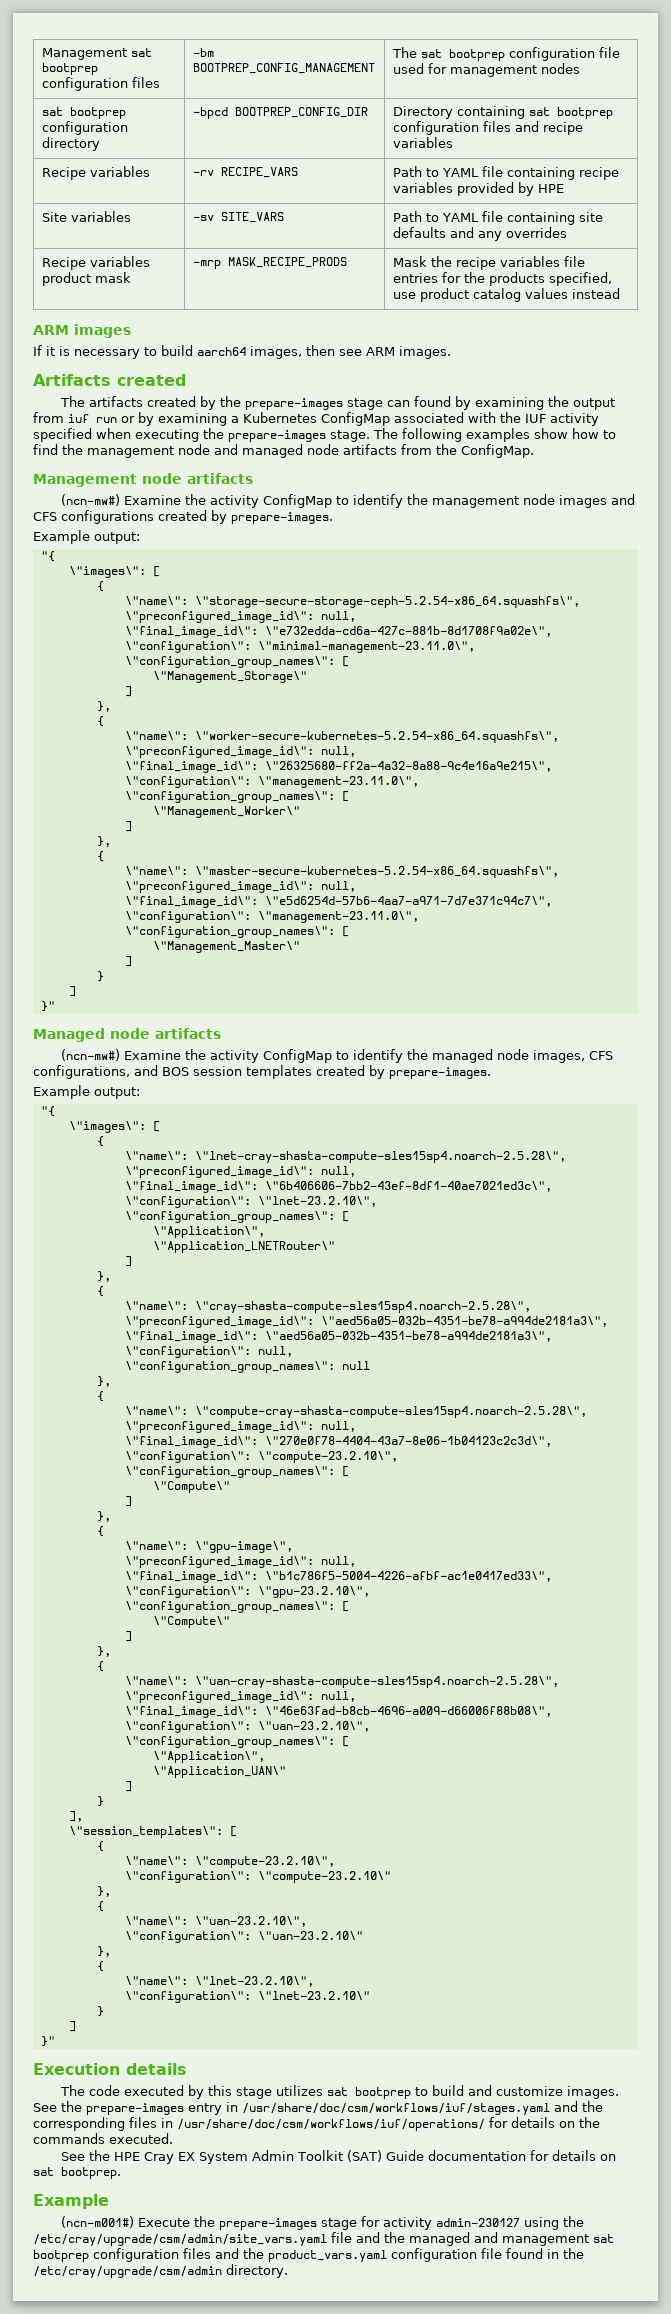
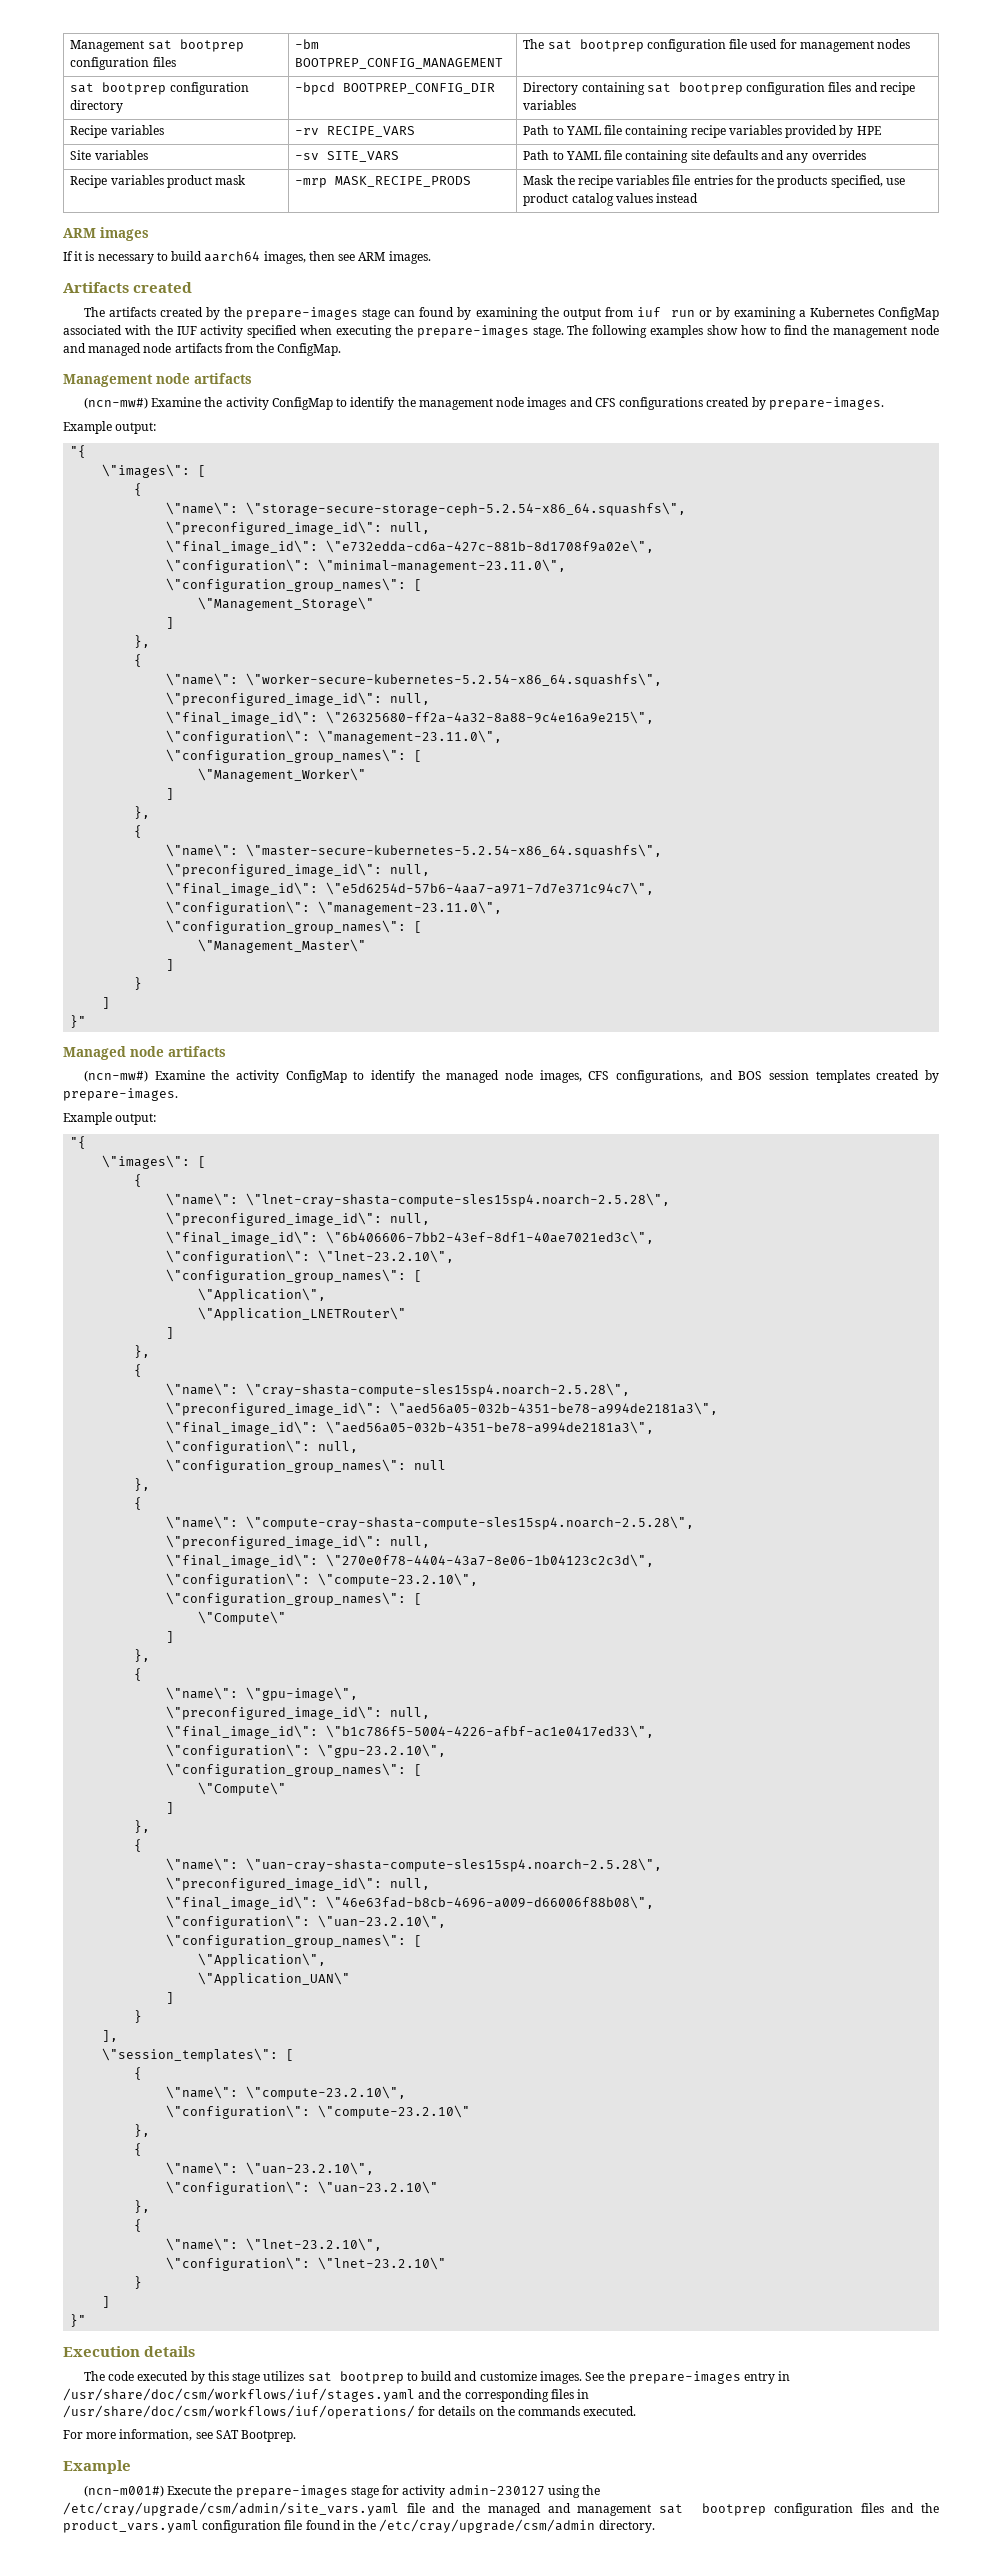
- See the HPE Cray EX System Admin Toolkit (SAT) Guide documentation for details on sat bootprep.
+ For more information, see SAT Bootprep.

